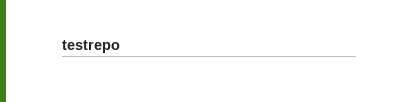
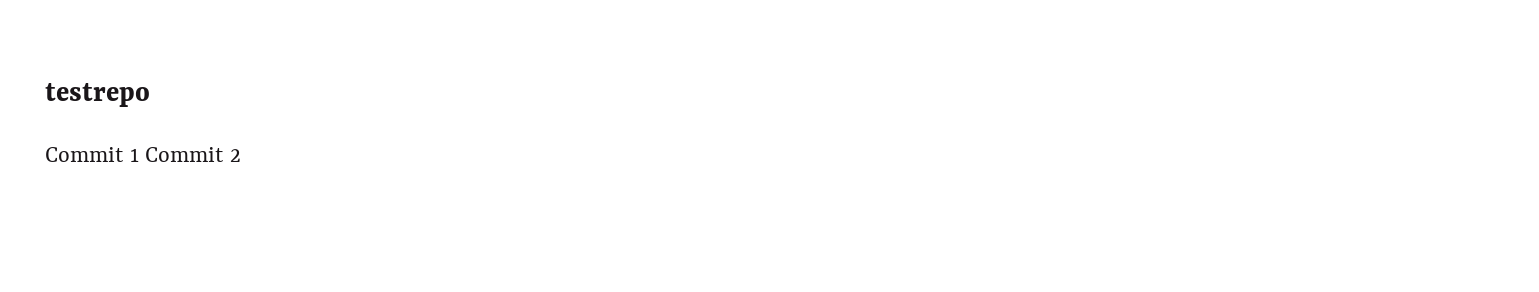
+ Commit 1 Commit 2

